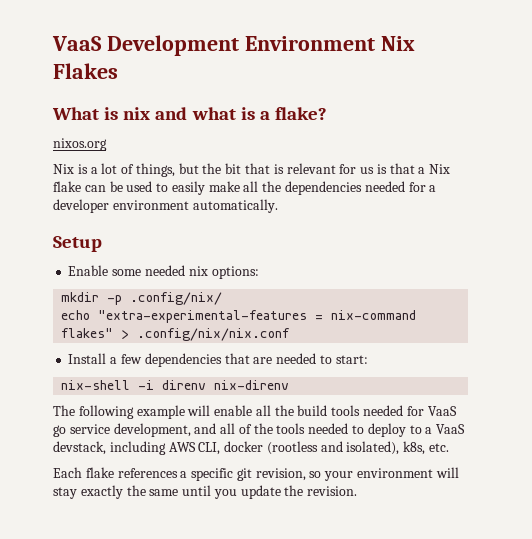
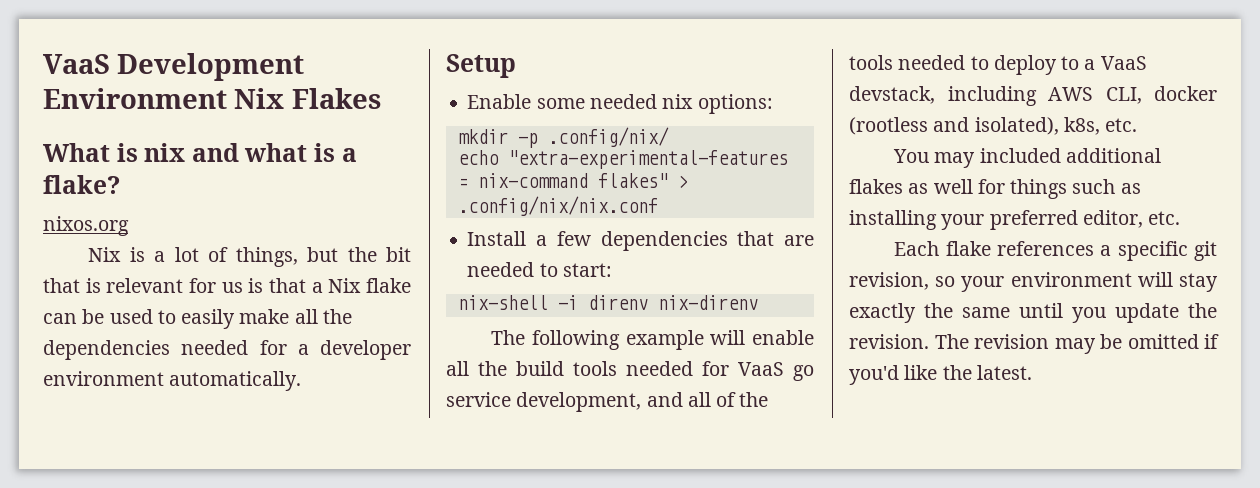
+ You may included additional flakes as well for things such as installing your preferred editor, etc.
+ The revision may be omitted if you'd like the latest.

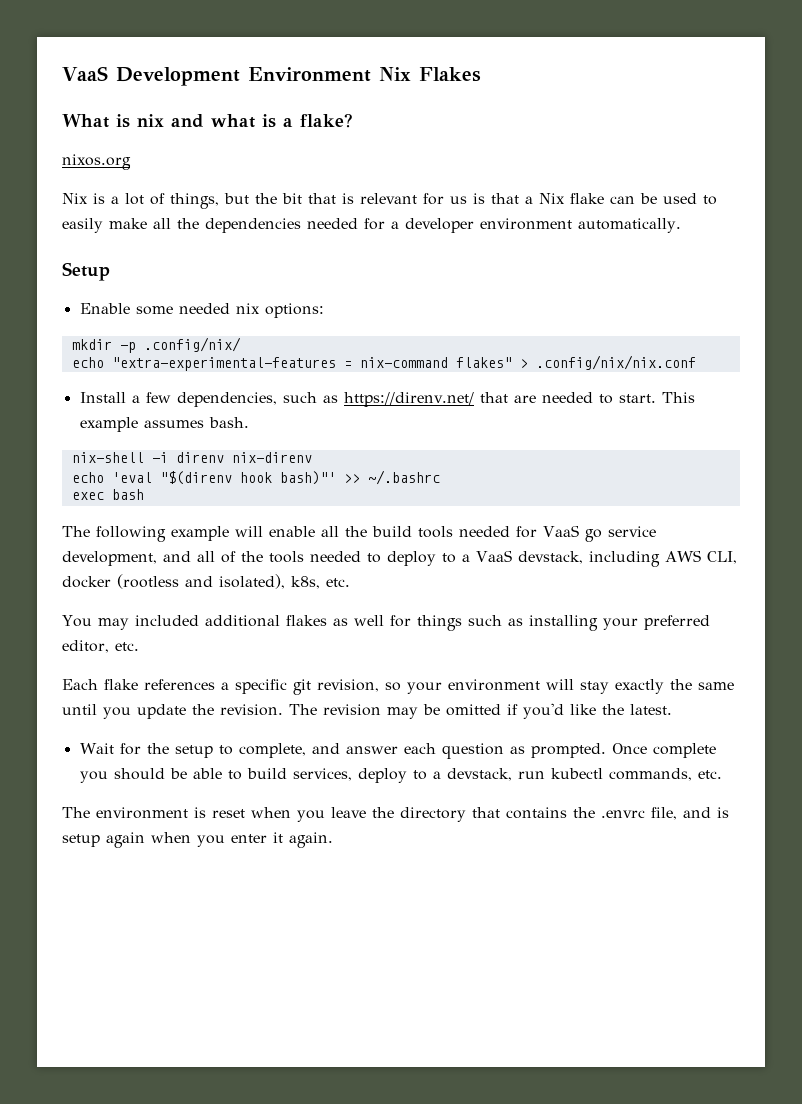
- Install a few dependencies that are needed to start:
+ Install a few dependencies, such as https://direnv.net/ that are needed to start. This example assumes bash.
  nix-shell -i direnv nix-direnv
+ echo 'eval "$(direnv hook bash)"' >> ~/.bashrc
+ exec bash
+ Wait for the setup to complete, and answer each question as prompted. Once complete you should be able to build services, deploy to a devstack, run kubectl commands, etc.
+ The environment is reset when you leave the directory that contains the .envrc file, and is setup again when you enter it again.

